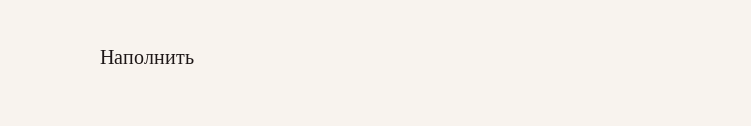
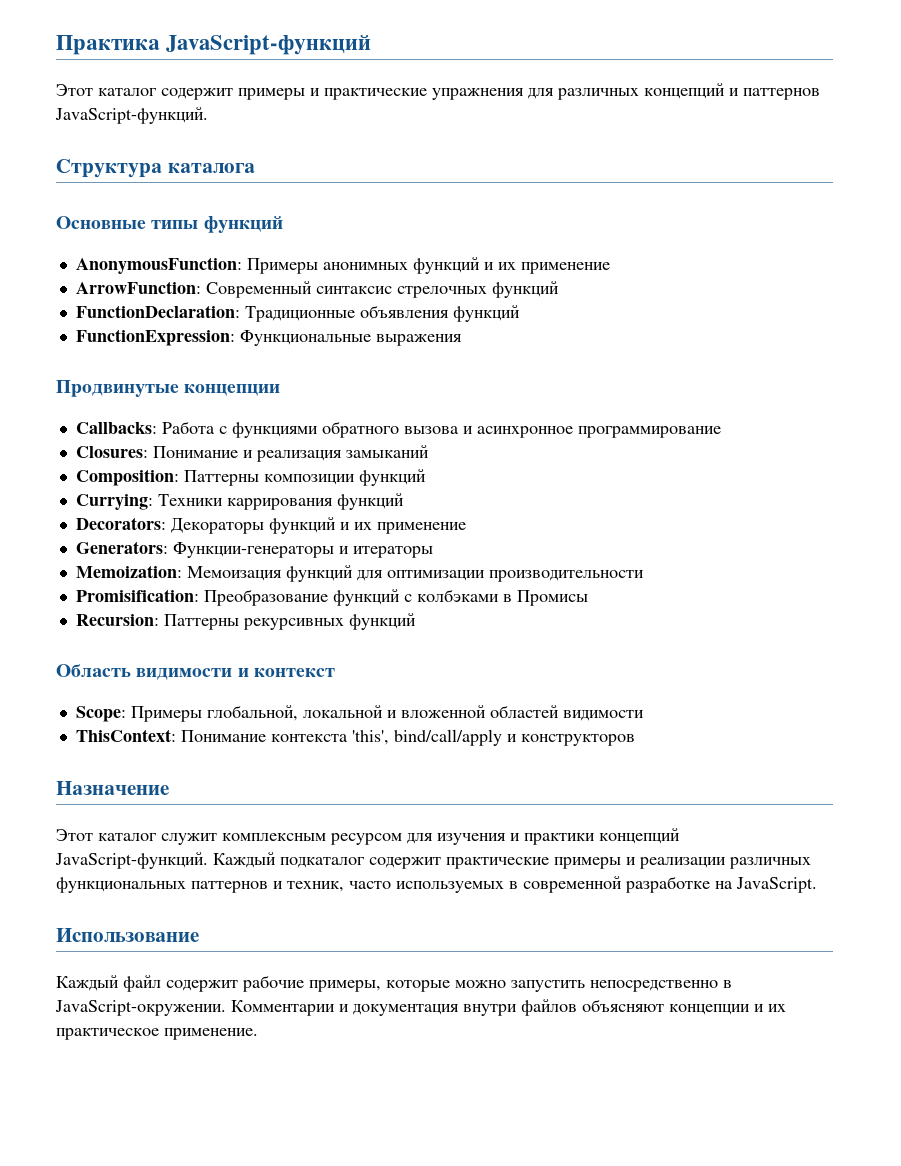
- Наполнить
+ Практика JavaScript-функций
+ Этот каталог содержит примеры и практические упражнения для различных концепций и паттернов JavaScript-функций.
+ Структура каталога
+ Основные типы функций
+ AnonymousFunction: Примеры анонимных функций и их применение
+ ArrowFunction: Современный синтаксис стрелочных функций
+ FunctionDeclaration: Традиционные объявления функций
+ FunctionExpression: Функциональные выражения
+ Продвинутые концепции
+ Callbacks: Работа с функциями обратного вызова и асинхронное программирование
+ Closures: Понимание и реализация замыканий
+ Composition: Паттерны композиции функций
+ Currying: Техники каррирования функций
+ Decorators: Декораторы функций и их применение
+ Generators: Функции-генераторы и итераторы
+ Memoization: Мемоизация функций для оптимизации производительности
+ Promisification: Преобразование функций с колбэками в Промисы
+ Recursion: Паттерны рекурсивных функций
+ Область видимости и контекст
+ Scope: Примеры глобальной, локальной и вложенной областей видимости
+ ThisContext: Понимание контекста 'this', bind/call/apply и конструкторов
+ Назначение
+ Этот каталог служит комплексным ресурсом для изучения и практики концепций JavaScript-функций. Каждый подкаталог содержит практические примеры и реализации различных функциональных паттернов и техник, часто используемых в современной разработке на JavaScript.
+ Использование
+ Каждый файл содержит рабочие примеры, которые можно запустить непосредственно в JavaScript-окружении. Комментарии и документация внутри файлов объясняют концепции и их практическое применение.

